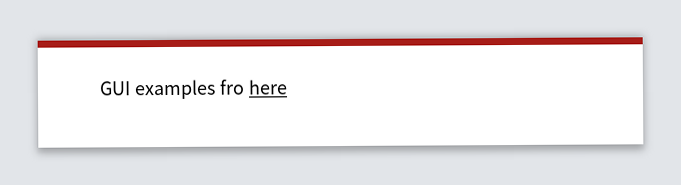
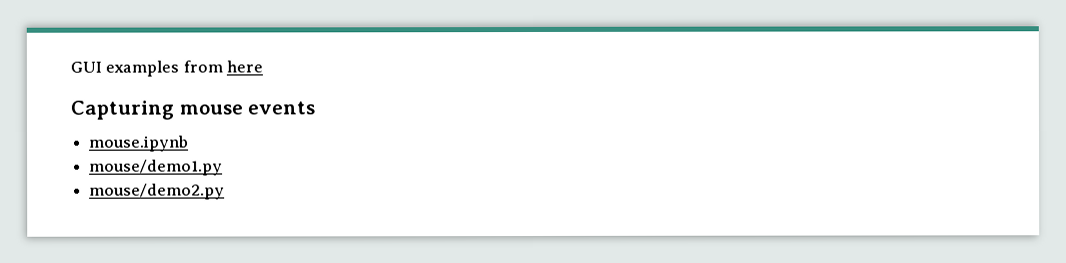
- GUI examples fro here
+ GUI examples from here
+ Capturing mouse events
+ mouse.ipynb
+ mouse/demo1.py
+ mouse/demo2.py

